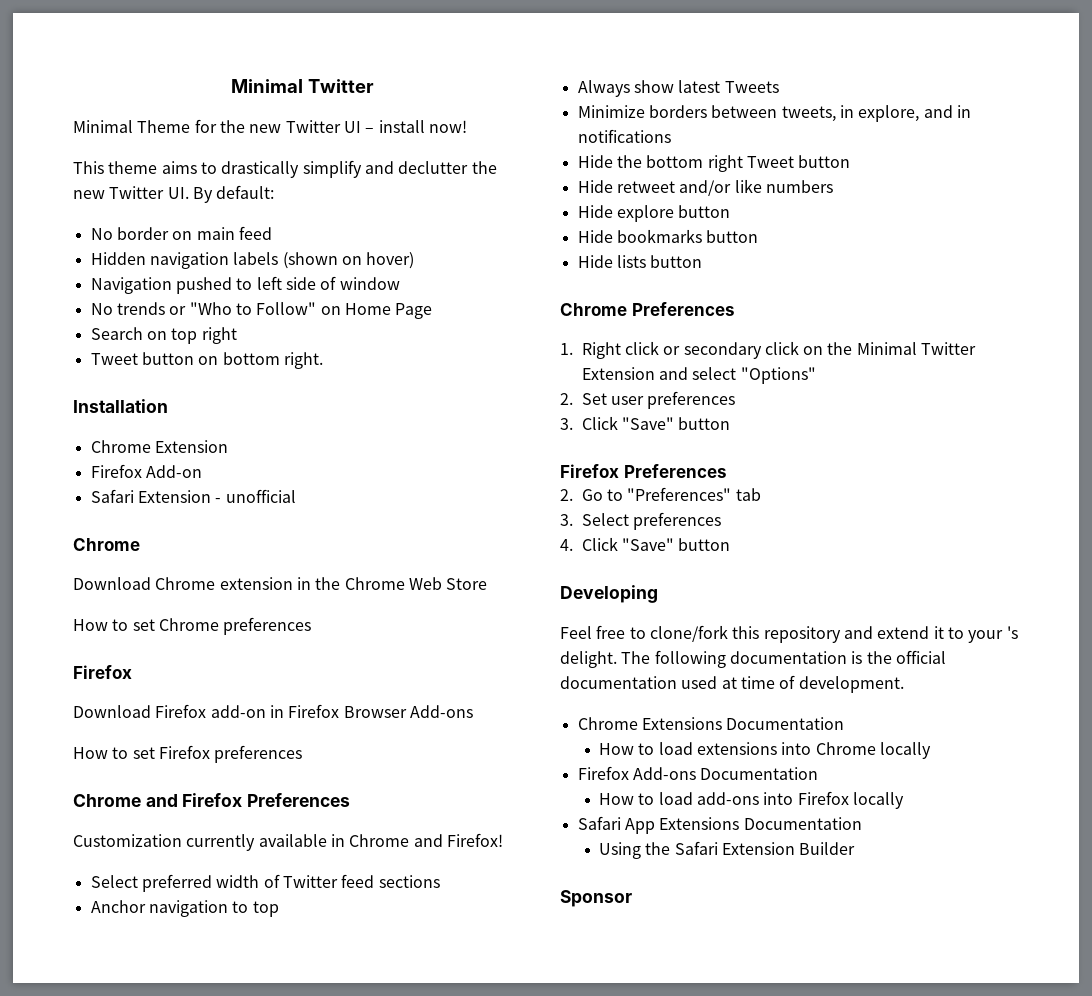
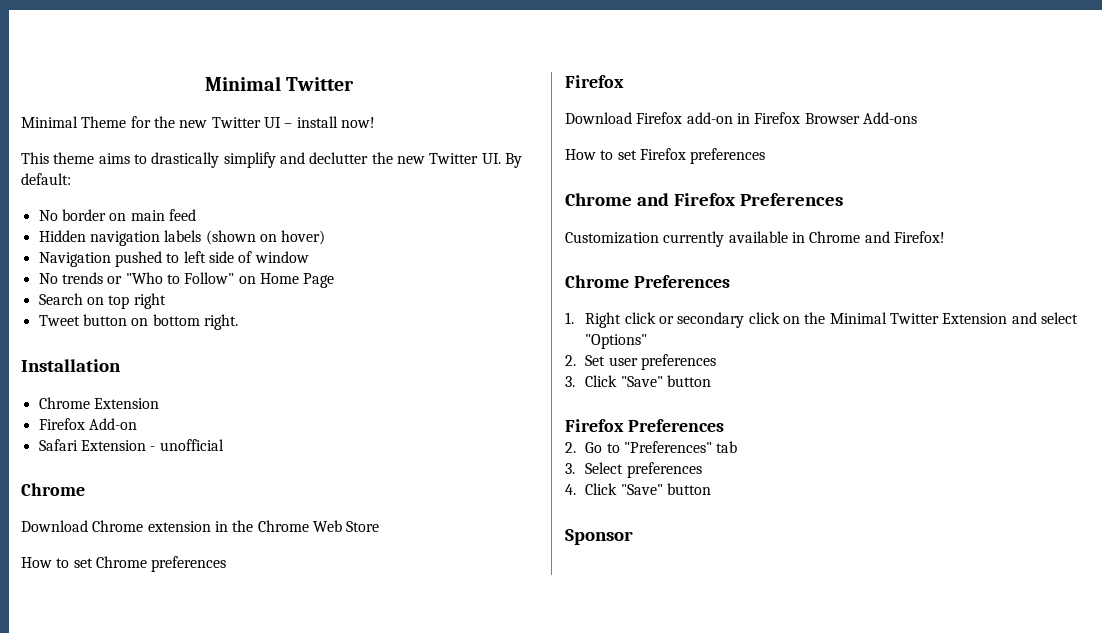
- Select preferred width of Twitter feed sections
- Anchor navigation to top
- Always show latest Tweets
- Minimize borders between tweets, in explore, and in notifications
- Hide the bottom right Tweet button
- Hide retweet and/or like numbers
- Hide explore button
- Hide bookmarks button
- Hide lists button
- Developing
- Feel free to clone/fork this repository and extend it to your 's delight. The following documentation is the official documentation used at time of development.
- Chrome Extensions Documentation
- How to load extensions into Chrome locally
- Firefox Add-ons Documentation
- How to load add-ons into Firefox locally
- Safari App Extensions Documentation
- Using the Safari Extension Builder

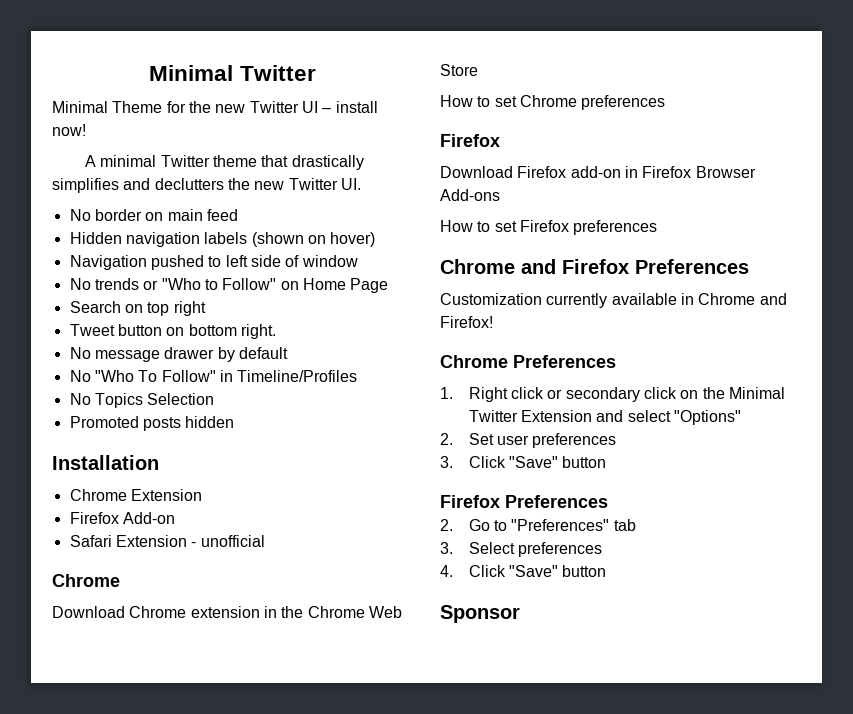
- This theme aims to drastically simplify and declutter the new Twitter UI. By default:
+ A minimal Twitter theme that drastically simplifies and declutters the new Twitter UI.
+ No message drawer by default
+ No "Who To Follow" in Timeline/Profiles
+ No Topics Selection
+ Promoted posts hidden

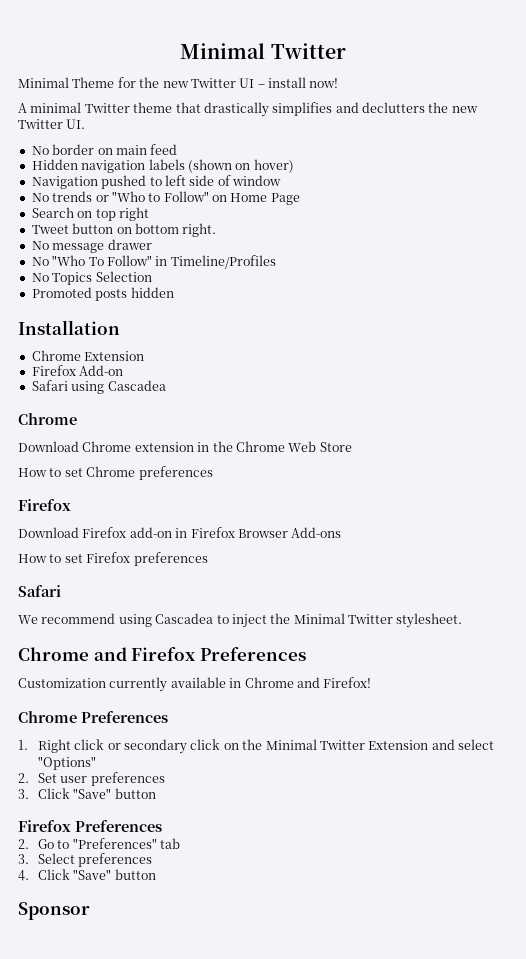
- No message drawer by default
+ No message drawer
- Safari Extension - unofficial
+ Safari using Cascadea
  How to set Firefox preferences
+ Safari
+ We recommend using Cascadea to inject the Minimal Twitter stylesheet.

